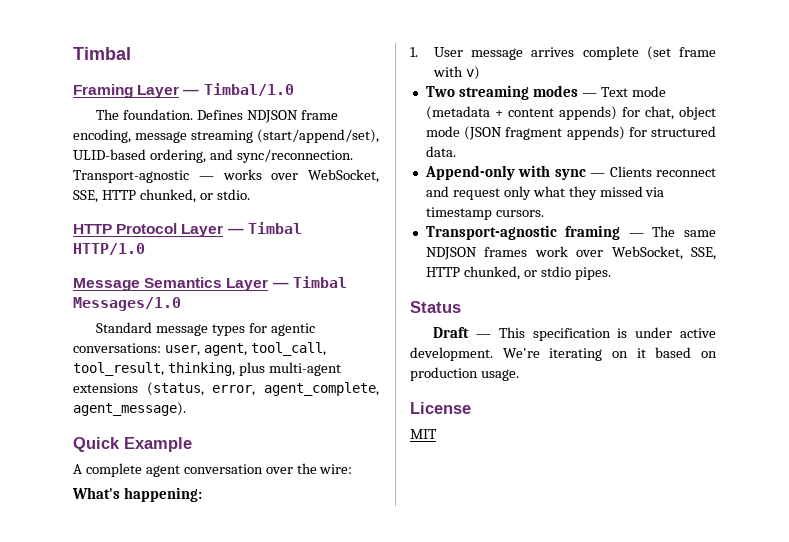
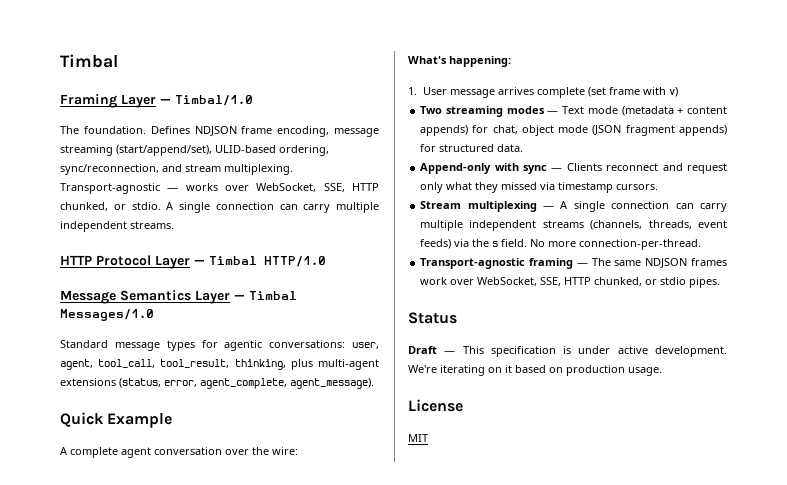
- Defines NDJSON frame encoding, message streaming (start/append/set), ULID-based ordering, and sync/reconnection.
+ Defines NDJSON frame encoding, message streaming (start/append/set), ULID-based ordering, sync/reconnection, and stream multiplexing.
+ A single connection can carry multiple independent streams.
+ Stream multiplexing — A single connection can carry multiple independent streams (channels, threads, event feeds) via the s field. No more connection-per-thread.

